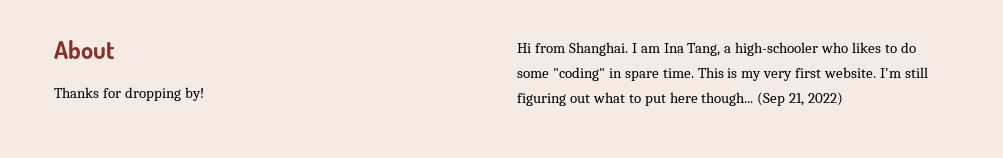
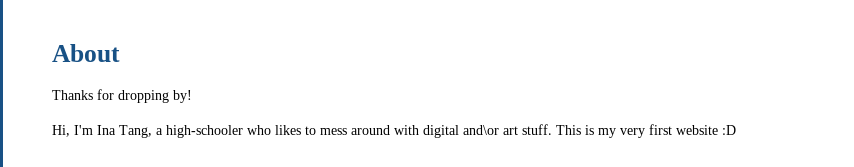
- Hi from Shanghai. I am Ina Tang, a high-schooler who likes to do some "coding" in spare time.
+ Hi, I'm Ina Tang, a high-schooler who likes to mess around with digital and\or art stuff.
- This is my very first website. I'm still figuring out what to put here though... (Sep 21, 2022)
+ This is my very first website :D

